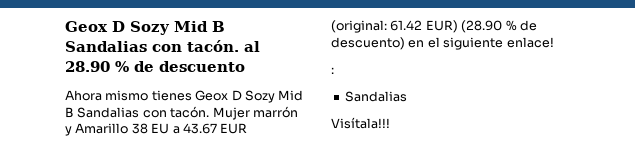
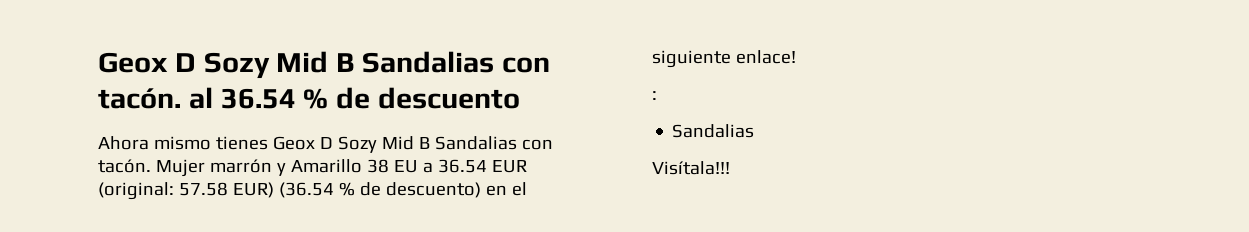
- Geox D Sozy Mid B Sandalias con tacón. al 28.90 % de descuento
+ Geox D Sozy Mid B Sandalias con tacón. al 36.54 % de descuento
- Mujer marrón y Amarillo 38 EU a 43.67 EUR (original: 61.42 EUR) (28.90 % de descuento) en el siguiente enlace!
+ Mujer marrón y Amarillo 38 EU a 36.54 EUR (original: 57.58 EUR) (36.54 % de descuento) en el siguiente enlace!

